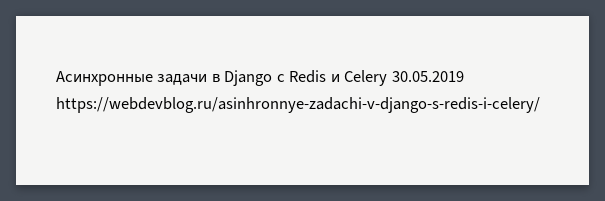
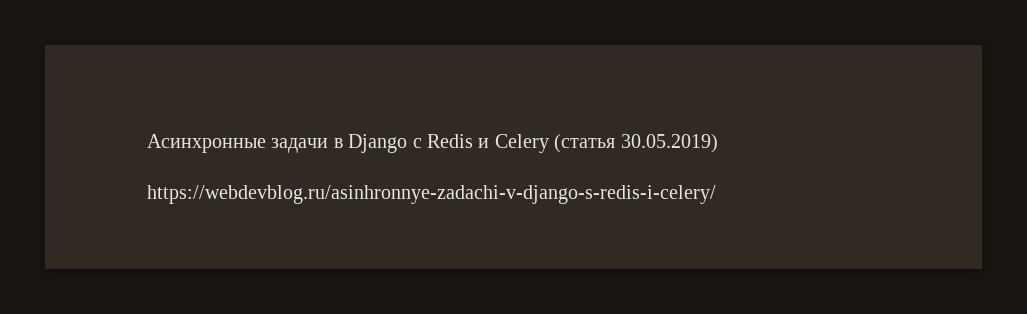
- Асинхронные задачи в Django с Redis и Celery 30.05.2019
+ Асинхронные задачи в Django с Redis и Celery (статья 30.05.2019)

